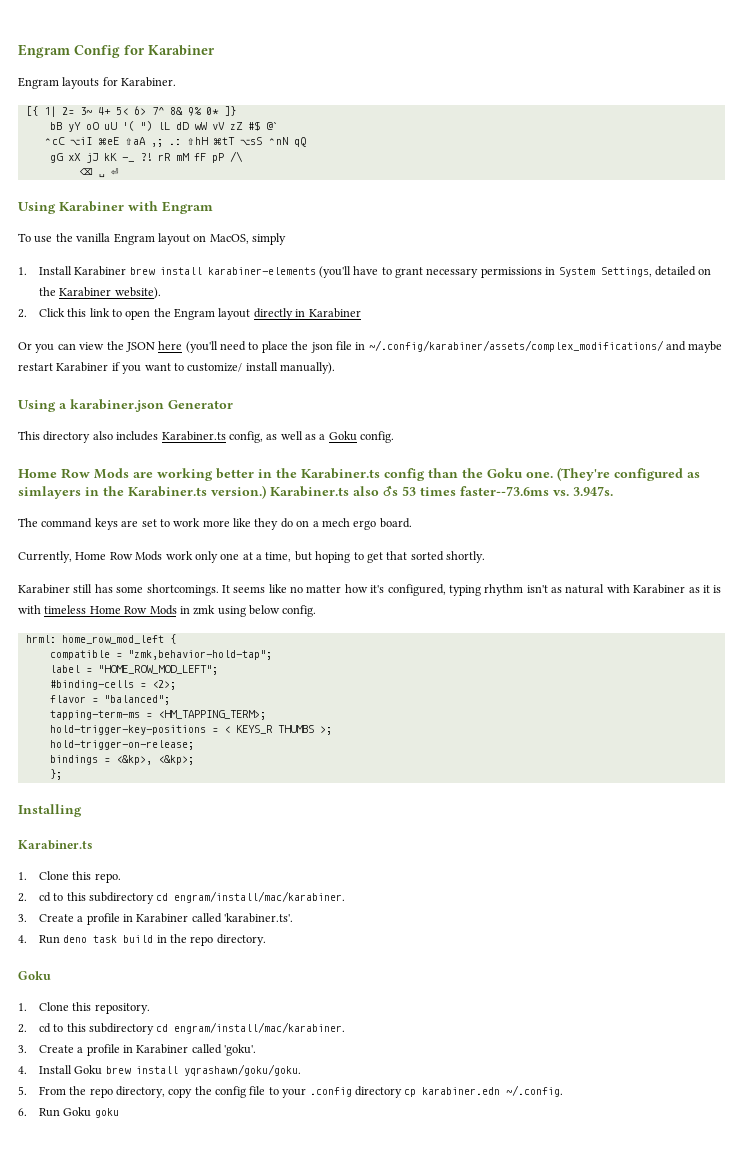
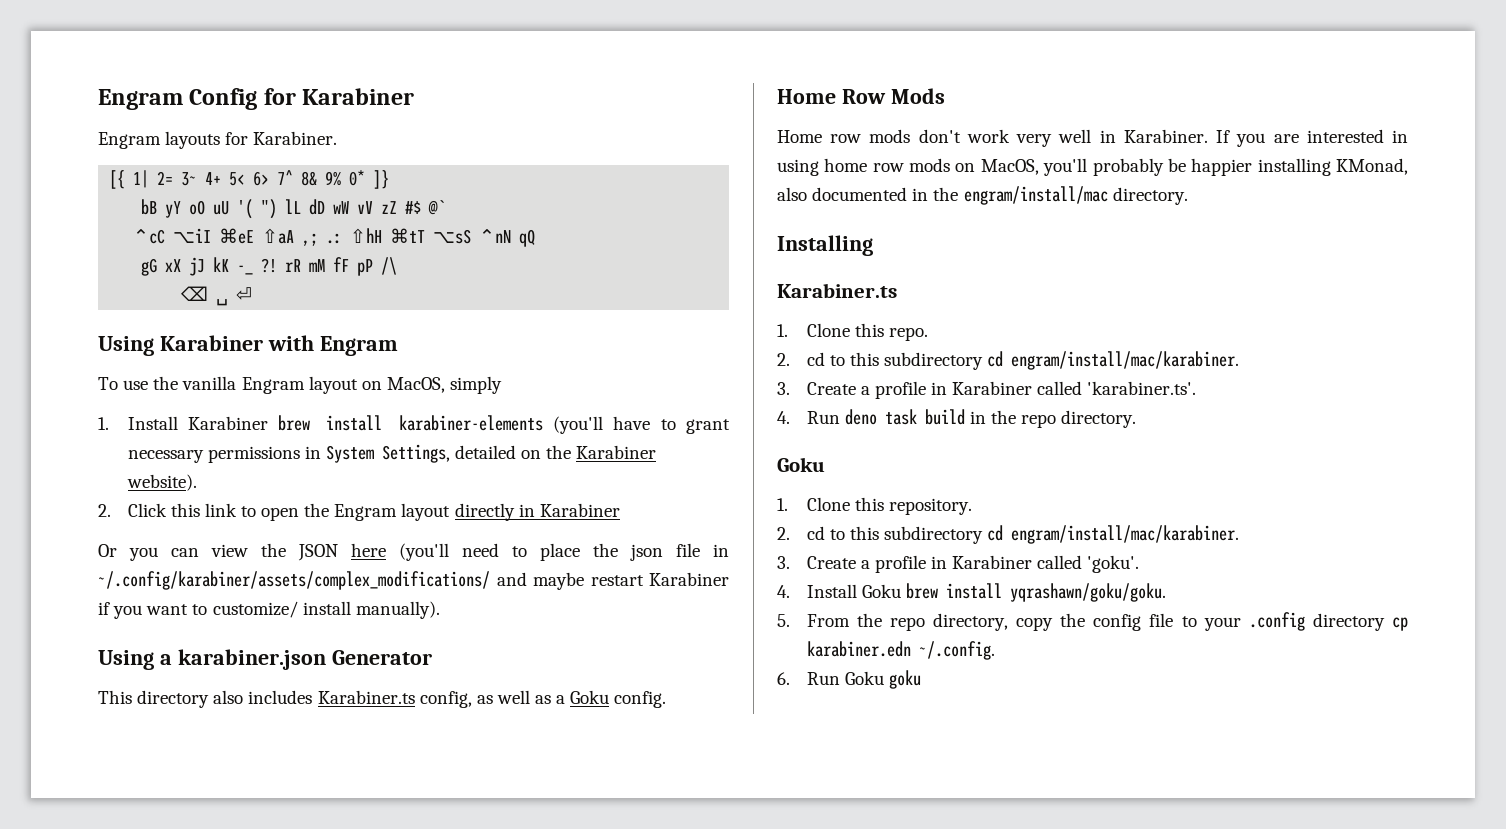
- Home Row Mods are working better in the Karabiner.ts config than the Goku one. (They're configured as simlayers in the Karabiner.ts version.) Karabiner.ts also ♂s 53 times faster--73.6ms vs. 3.947s.
- The command keys are set to work more like they do on a mech ergo board.
- Currently, Home Row Mods work only one at a time, but hoping to get that sorted shortly.
- Karabiner still has some shortcomings. It seems like no matter how it's configured, typing rhythm isn't as natural with Karabiner as it is with timeless Home Row Mods in zmk using below config.
- hrml: home_row_mod_left {
- compatible = "zmk,behavior-hold-tap";
- label = "HOME_ROW_MOD_LEFT";
- #binding-cells = <2>;
- flavor = "balanced";
- tapping-term-ms = <HM_TAPPING_TERM>;
- hold-trigger-key-positions = < KEYS_R THUMBS >;
- hold-trigger-on-release;
- bindings = <&kp>, <&kp>;
- };
+ Home Row Mods
+ Home row mods don't work very well in Karabiner. If you are interested in using home row mods on MacOS, you'll probably be happier installing KMonad, also documented in the engram/install/mac directory.

